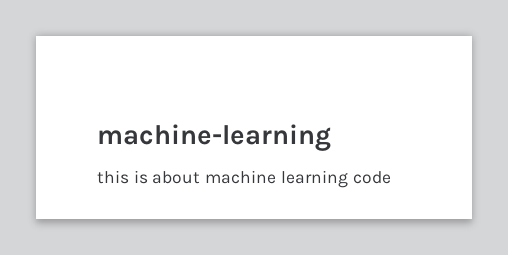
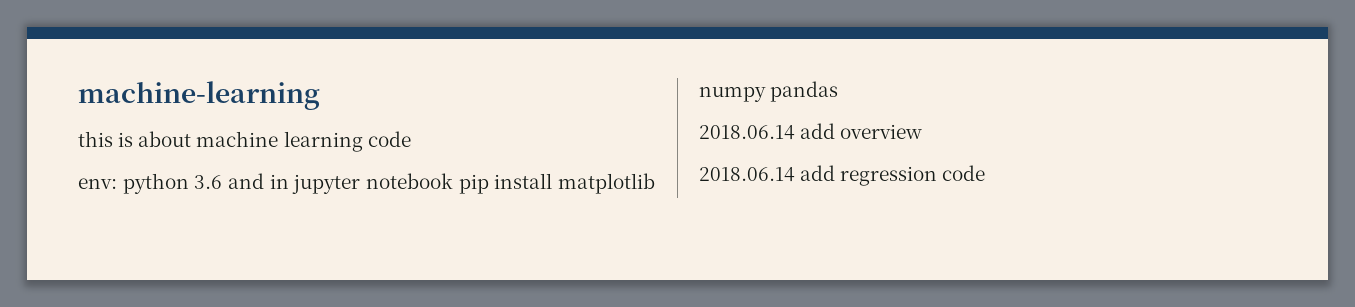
+ env: python 3.6 and in jupyter notebook pip install matplotlib numpy pandas
+ 2018.06.14 add overview
+ 2018.06.14 add regression code

